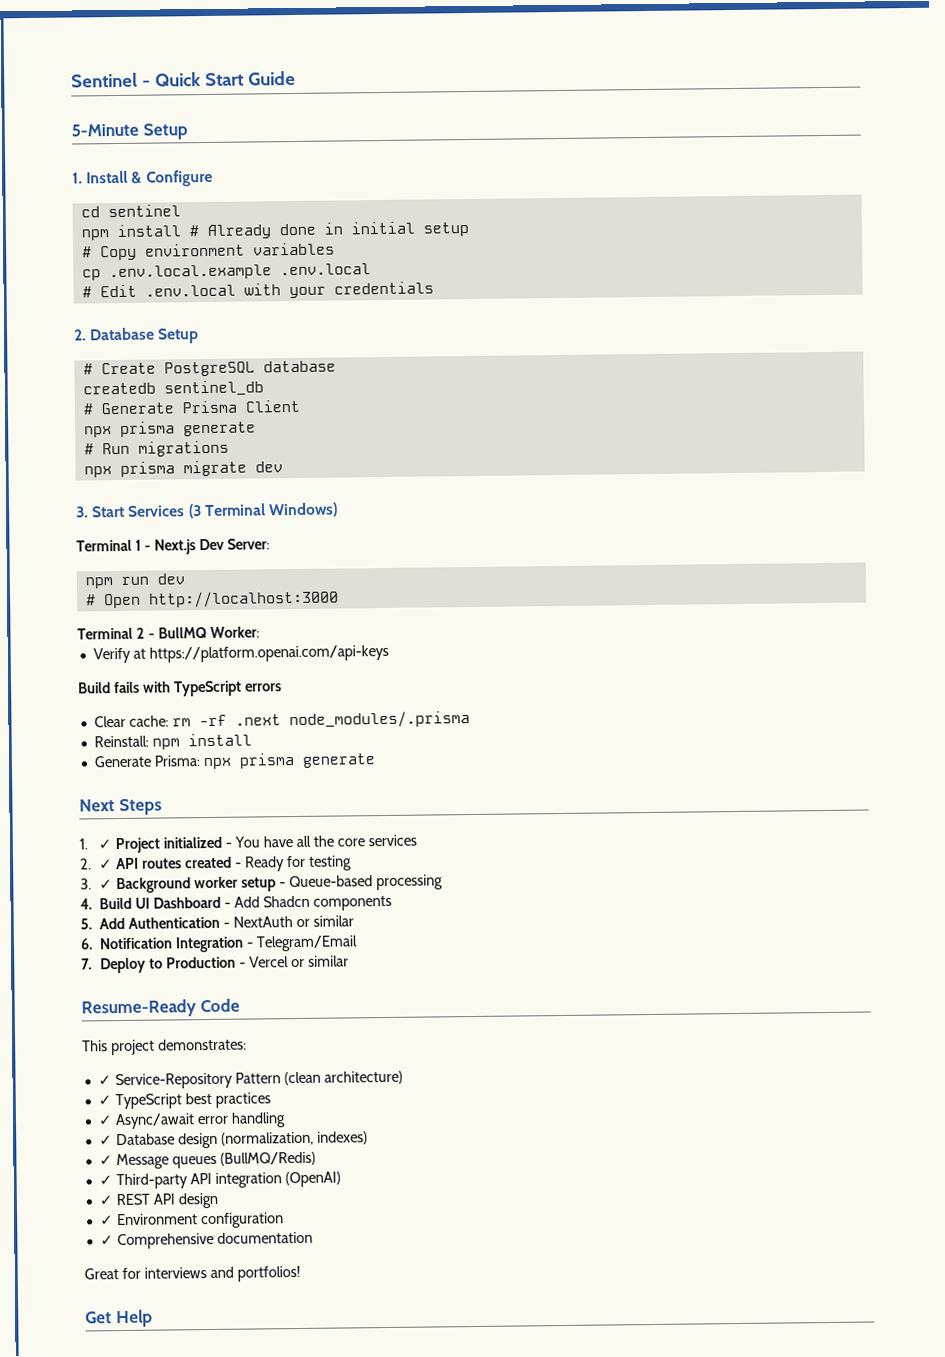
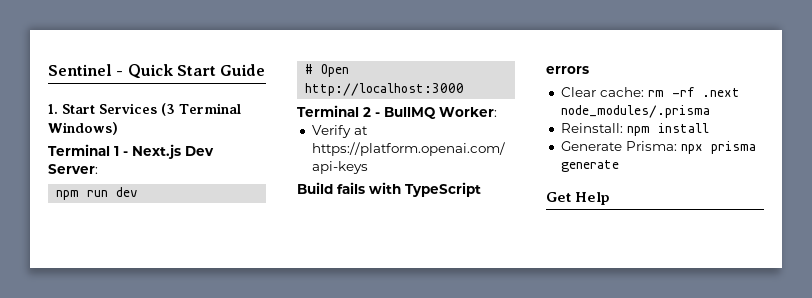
- 5-Minute Setup
- 1. Install & Configure
- cd sentinel
- npm install # Already done in initial setup
- # Copy environment variables
- cp .env.local.example .env.local
- # Edit .env.local with your credentials
- 2. Database Setup
- # Create PostgreSQL database
- createdb sentinel_db
- # Generate Prisma Client
- npx prisma generate
- # Run migrations
- npx prisma migrate dev
- 3. Start Services (3 Terminal Windows)
+ 1. Start Services (3 Terminal Windows)
- Next Steps
- 1. ✓ Project initialized - You have all the core services
- 2. ✓ API routes created - Ready for testing
- 3. ✓ Background worker setup - Queue-based processing
- 4. Build UI Dashboard - Add Shadcn components
- 5. Add Authentication - NextAuth or similar
- 6. Notification Integration - Telegram/Email
- 7. Deploy to Production - Vercel or similar
- Resume-Ready Code
- This project demonstrates:
- ✓ Service-Repository Pattern (clean architecture)
- ✓ TypeScript best practices
- ✓ Async/await error handling
- ✓ Database design (normalization, indexes)
- ✓ Message queues (BullMQ/Redis)
- ✓ Third-party API integration (OpenAI)
- ✓ REST API design
- ✓ Environment configuration
- ✓ Comprehensive documentation
- Great for interviews and portfolios!

